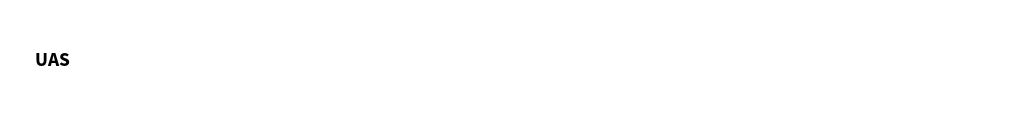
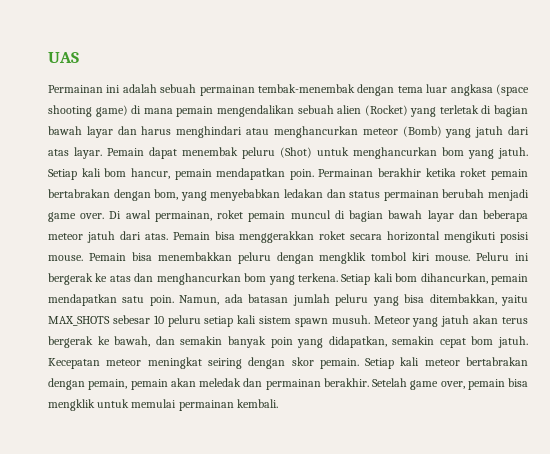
+ Permainan ini adalah sebuah permainan tembak-menembak dengan tema luar angkasa (space shooting game) di mana pemain mengendalikan sebuah alien (Rocket) yang terletak di bagian bawah layar dan harus menghindari atau menghancurkan meteor (Bomb) yang jatuh dari atas layar. Pemain dapat menembak peluru (Shot) untuk menghancurkan bom yang jatuh. Setiap kali bom hancur, pemain mendapatkan poin. Permainan berakhir ketika roket pemain bertabrakan dengan bom, yang menyebabkan ledakan dan status permainan berubah menjadi game over. Di awal permainan, roket pemain muncul di bagian bawah layar dan beberapa meteor jatuh dari atas. Pemain bisa menggerakkan roket secara horizontal mengikuti posisi mouse. Pemain bisa menembakkan peluru dengan mengklik tombol kiri mouse. Peluru ini bergerak ke atas dan menghancurkan bom yang terkena. Setiap kali bom dihancurkan, pemain mendapatkan satu poin. Namun, ada batasan jumlah peluru yang bisa ditembakkan, yaitu MAX_SHOTS sebesar 10 peluru setiap kali sistem spawn musuh. Meteor yang jatuh akan terus bergerak ke bawah, dan semakin banyak poin yang didapatkan, semakin cepat bom jatuh. Kecepatan meteor meningkat seiring dengan skor pemain. Setiap kali meteor bertabrakan dengan pemain, pemain akan meledak dan permainan berakhir. Setelah game over, pemain bisa mengklik untuk memulai permainan kembali.

